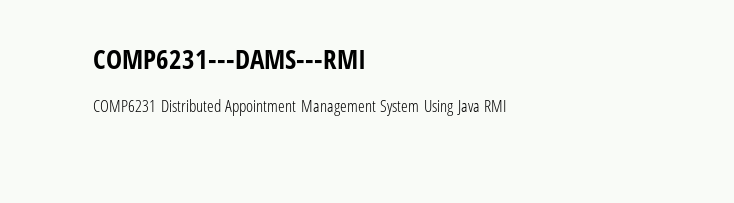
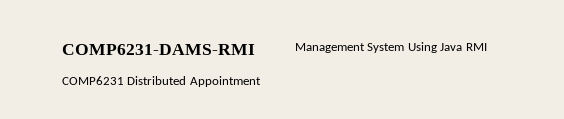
- COMP6231---DAMS---RMI
+ COMP6231-DAMS-RMI

